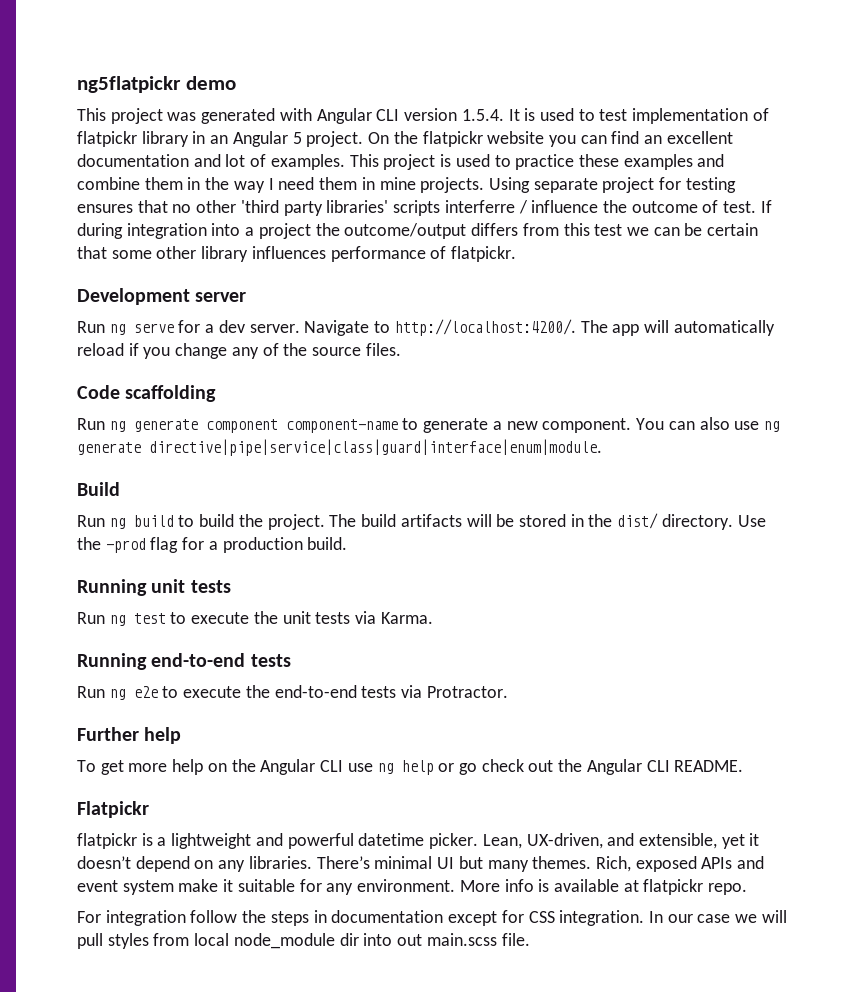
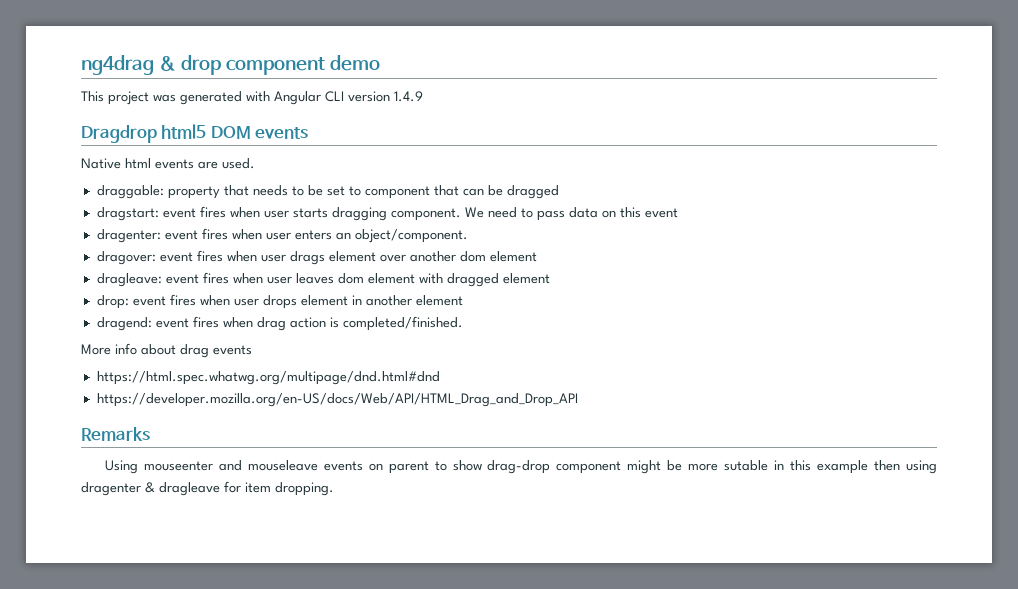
- ng5flatpickr demo
+ ng4drag & drop component demo
- This project was generated with Angular CLI version 1.5.4. It is used to test implementation of flatpickr library in an Angular 5 project. On the flatpickr website you can find an excellent documentation and lot of examples. This project is used to practice these examples and combine them in the way I need them in mine projects. Using separate project for testing ensures that no other 'third party libraries' scripts interferre / influence the outcome of test. If during integration into a project the outcome/output differs from this test we can be certain that some other library influences performance of flatpickr.
- Development server
- Run ng serve for a dev server. Navigate to http://localhost:4200/. The app will automatically reload if you change any of the source files.
- Code scaffolding
- Run ng generate component component-name to generate a new component. You can also use ng generate directive|pipe|service|class|guard|interface|enum|module.
- Build
- Run ng build to build the project. The build artifacts will be stored in the dist/ directory. Use the -prod flag for a production build.
- Running unit tests
- Run ng test to execute the unit tests via Karma.
- Running end-to-end tests
- Run ng e2e to execute the end-to-end tests via Protractor.
- Further help
- To get more help on the Angular CLI use ng help or go check out the Angular CLI README.
- Flatpickr
- flatpickr is a lightweight and powerful datetime picker. Lean, UX-driven, and extensible, yet it doesn’t depend on any libraries. There’s minimal UI but many themes. Rich, exposed APIs and event system make it suitable for any environment. More info is available at flatpickr repo.
- For integration follow the steps in documentation except for CSS integration. In our case we will pull styles from local node_module dir into out main.scss file.
+ This project was generated with Angular CLI version 1.4.9
+ Dragdrop html5 DOM events
+ Native html events are used.
+ draggable: property that needs to be set to component that can be dragged
+ dragstart: event fires when user starts dragging component. We need to pass data on this event
+ dragenter: event fires when user enters an object/component.
+ dragover: event fires when user drags element over another dom element
+ dragleave: event fires when user leaves dom element with dragged element
+ drop: event fires when user drops element in another element
+ dragend: event fires when drag action is completed/finished.
+ More info about drag events
+ https://html.spec.whatwg.org/multipage/dnd.html#dnd
+ https://developer.mozilla.org/en-US/docs/Web/API/HTML_Drag_and_Drop_API
+ Remarks
+ Using mouseenter and mouseleave events on parent to show drag-drop component might be more sutable in this example then using dragenter & dragleave for item dropping.

